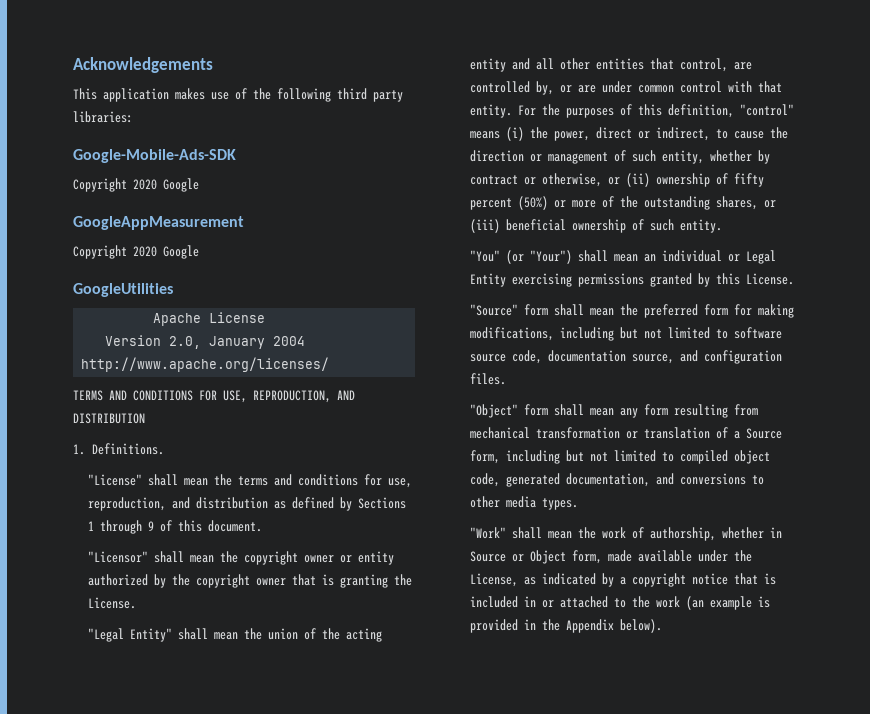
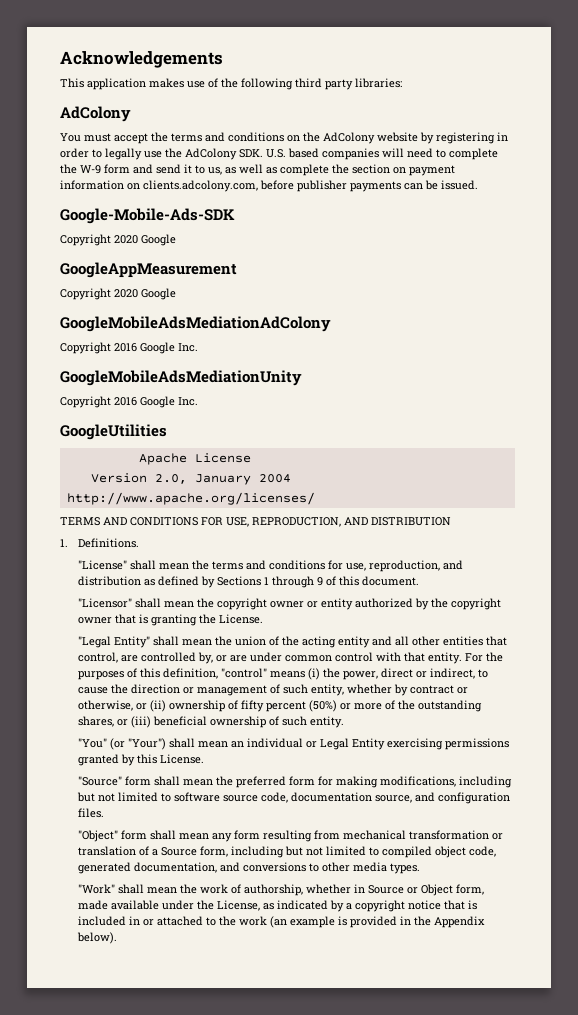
  This application makes use of the following third party libraries:
+ AdColony
+ You must accept the terms and conditions on the AdColony website by registering in order to legally use the AdColony SDK. U.S. based companies will need to complete the W-9 form and send it to us, as well as complete the section on payment information on clients.adcolony.com, before publisher payments can be issued.
+ GoogleMobileAdsMediationAdColony
+ Copyright 2016 Google Inc.
+ GoogleMobileAdsMediationUnity
+ Copyright 2016 Google Inc.

